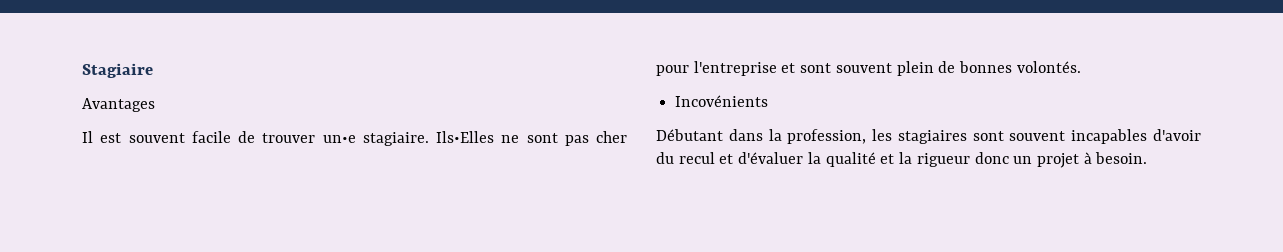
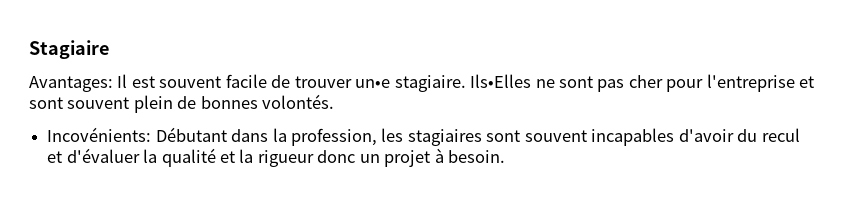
- Avantages
- Il est souvent facile de trouver un•e stagiaire.
+ Avantages: Il est souvent facile de trouver un•e stagiaire.
- Incovénients
- Débutant dans la profession, les stagiaires sont souvent incapables d'avoir du recul et d'évaluer la qualité et la rigueur donc un projet à besoin.
+ Incovénients: Débutant dans la profession, les stagiaires sont souvent incapables d'avoir du recul et d'évaluer la qualité et la rigueur donc un projet à besoin.

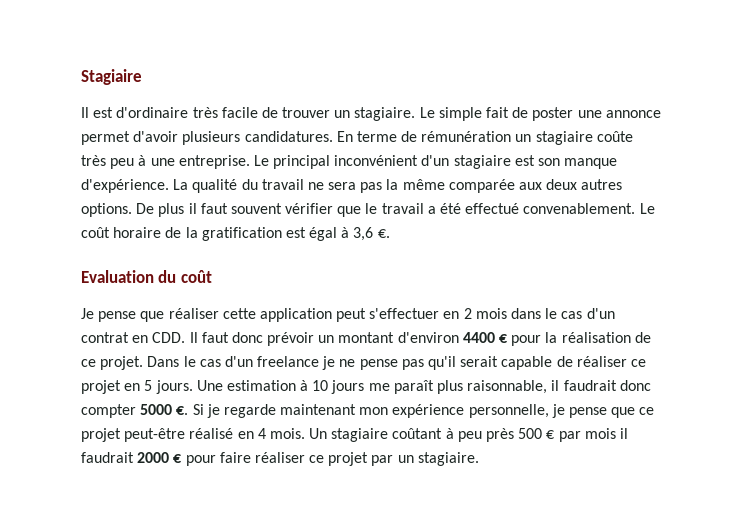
- Avantages: Il est souvent facile de trouver un•e stagiaire. Ils•Elles ne sont pas cher pour l'entreprise et sont souvent plein de bonnes volontés.
- Incovénients: Débutant dans la profession, les stagiaires sont souvent incapables d'avoir du recul et d'évaluer la qualité et la rigueur donc un projet à besoin.
+ Il est d'ordinaire très facile de trouver un stagiaire. Le simple fait de poster une annonce permet d'avoir plusieurs candidatures. En terme de rémunération un stagiaire coûte très peu à une entreprise. Le principal inconvénient d'un stagiaire est son manque d'expérience. La qualité du travail ne sera pas la même comparée aux deux autres options. De plus il faut souvent vérifier que le travail a été effectué convenablement. Le coût horaire de la gratification est égal à 3,6 €.
+ Evaluation du coût
+ Je pense que réaliser cette application peut s'effectuer en 2 mois dans le cas d'un contrat en CDD. Il faut donc prévoir un montant d'environ 4400 € pour la réalisation de ce projet. Dans le cas d'un freelance je ne pense pas qu'il serait capable de réaliser ce projet en 5 jours. Une estimation à 10 jours me paraît plus raisonnable, il faudrait donc compter 5000 €. Si je regarde maintenant mon expérience personnelle, je pense que ce projet peut-être réalisé en 4 mois. Un stagiaire coûtant à peu près 500 € par mois il faudrait 2000 € pour faire réaliser ce projet par un stagiaire.

